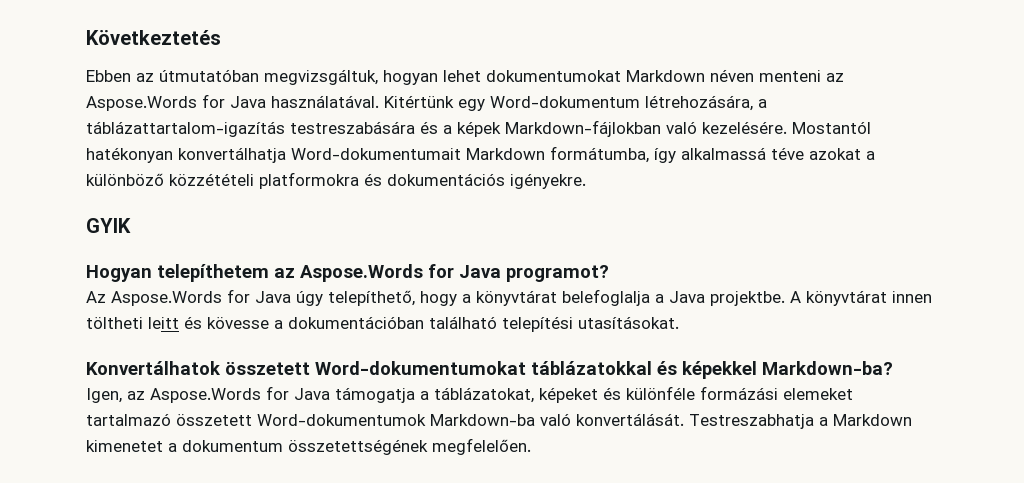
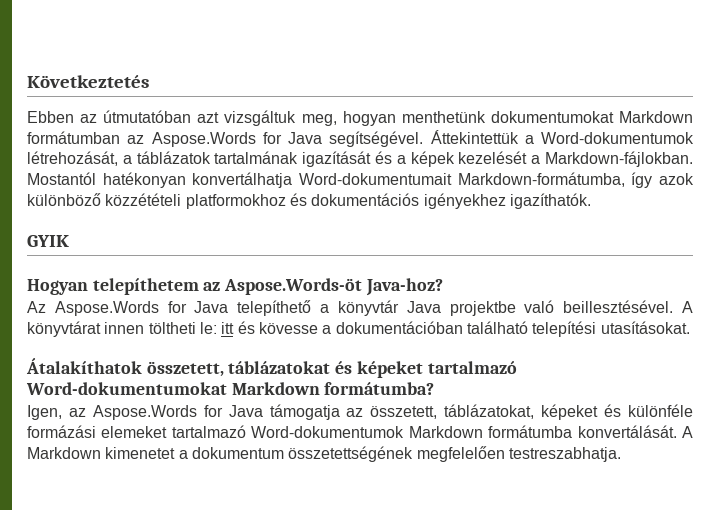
- Ebben az útmutatóban megvizsgáltuk, hogyan lehet dokumentumokat Markdown néven menteni az Aspose.Words for Java használatával. Kitértünk egy Word-dokumentum létrehozására, a táblázattartalom-igazítás testreszabására és a képek Markdown-fájlokban való kezelésére. Mostantól hatékonyan konvertálhatja Word-dokumentumait Markdown formátumba, így alkalmassá téve azokat a különböző közzétételi platformokra és dokumentációs igényekre.
+ Ebben az útmutatóban azt vizsgáltuk meg, hogyan menthetünk dokumentumokat Markdown formátumban az Aspose.Words for Java segítségével. Áttekintettük a Word-dokumentumok létrehozását, a táblázatok tartalmának igazítását és a képek kezelését a Markdown-fájlokban. Mostantól hatékonyan konvertálhatja Word-dokumentumait Markdown-formátumba, így azok különböző közzétételi platformokhoz és dokumentációs igényekhez igazíthatók.
- Hogyan telepíthetem az Aspose.Words for Java programot?
+ Hogyan telepíthetem az Aspose.Words-öt Java-hoz?
- Az Aspose.Words for Java úgy telepíthető, hogy a könyvtárat belefoglalja a Java projektbe.
+ Az Aspose.Words for Java telepíthető a könyvtár Java projektbe való beillesztésével.
- A könyvtárat innen töltheti leitt és kövesse a dokumentációban található telepítési utasításokat.
+ A könyvtárat innen töltheti le: itt és kövesse a dokumentációban található telepítési utasításokat.
- Konvertálhatok összetett Word-dokumentumokat táblázatokkal és képekkel Markdown-ba?
+ Átalakíthatok összetett, táblázatokat és képeket tartalmazó Word-dokumentumokat Markdown formátumba?
- Igen, az Aspose.Words for Java támogatja a táblázatokat, képeket és különféle formázási elemeket tartalmazó összetett Word-dokumentumok Markdown-ba való konvertálását. Testreszabhatja a Markdown kimenetet a dokumentum összetettségének megfelelően.
+ Igen, az Aspose.Words for Java támogatja az összetett, táblázatokat, képeket és különféle formázási elemeket tartalmazó Word-dokumentumok Markdown formátumba konvertálását. A Markdown kimenetet a dokumentum összetettségének megfelelően testreszabhatja.

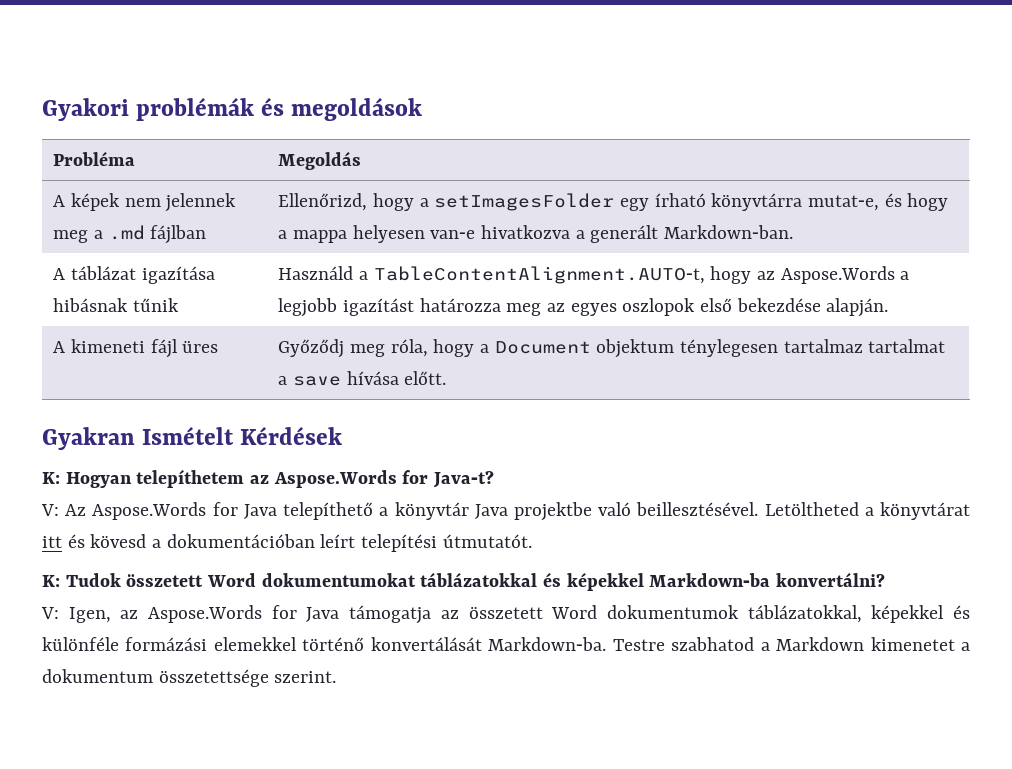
- Következtetés
- Ebben az útmutatóban azt vizsgáltuk meg, hogyan menthetünk dokumentumokat Markdown formátumban az Aspose.Words for Java segítségével. Áttekintettük a Word-dokumentumok létrehozását, a táblázatok tartalmának igazítását és a képek kezelését a Markdown-fájlokban. Mostantól hatékonyan konvertálhatja Word-dokumentumait Markdown-formátumba, így azok különböző közzétételi platformokhoz és dokumentációs igényekhez igazíthatók.
- GYIK
- Hogyan telepíthetem az Aspose.Words-öt Java-hoz?
- Az Aspose.Words for Java telepíthető a könyvtár Java projektbe való beillesztésével.
+ Gyakori problémák és megoldások
+ Probléma | Megoldás
+ A képek nem jelennek meg a .md fájlban | Ellenőrizd, hogy a setImagesFolder egy írható könyvtárra mutat‑e, és hogy a mappa helyesen van‑e hivatkozva a generált Markdown‑ban.
+ A táblázat igazítása hibásnak tűnik | Használd a TableContentAlignment.AUTO‑t, hogy az Aspose.Words a legjobb igazítást határozza meg az egyes oszlopok első bekezdése alapján.
+ A kimeneti fájl üres | Győződj meg róla, hogy a Document objektum ténylegesen tartalmaz tartalmat a save hívása előtt.
+ Gyakran Ismételt Kérdések
+ K: Hogyan telepíthetem az Aspose.Words for Java‑t?
+ V: Az Aspose.Words for Java telepíthető a könyvtár Java projektbe való beillesztésével.
- A könyvtárat innen töltheti le: itt és kövesse a dokumentációban található telepítési utasításokat.
- Átalakíthatok összetett, táblázatokat és képeket tartalmazó Word-dokumentumokat Markdown formátumba?
- Igen, az Aspose.Words for Java támogatja az összetett, táblázatokat, képeket és különféle formázási elemeket tartalmazó Word-dokumentumok Markdown formátumba konvertálását. A Markdown kimenetet a dokumentum összetettségének megfelelően testreszabhatja.
+ Letöltheted a könyvtárat itt és kövesd a dokumentációban leírt telepítési útmutatót.
+ K: Tudok összetett Word dokumentumokat táblázatokkal és képekkel Markdown‑ba konvertálni?
+ V: Igen, az Aspose.Words for Java támogatja az összetett Word dokumentumok táblázatokkal, képekkel és különféle formázási elemekkel történő konvertálását Markdown‑ba. Testre szabhatod a Markdown kimenetet a dokumentum összetettsége szerint.

